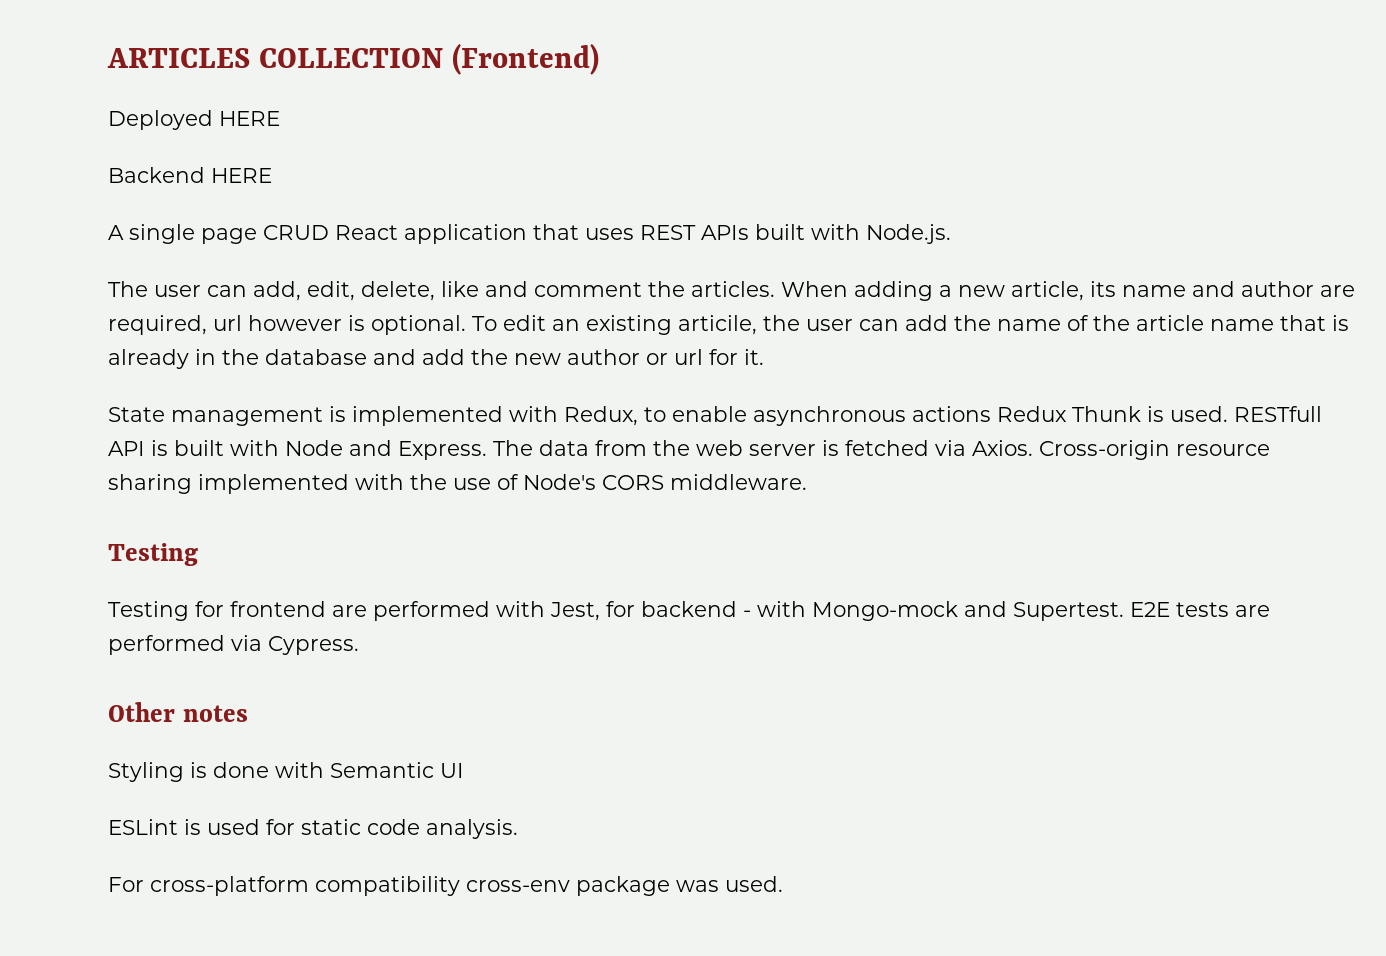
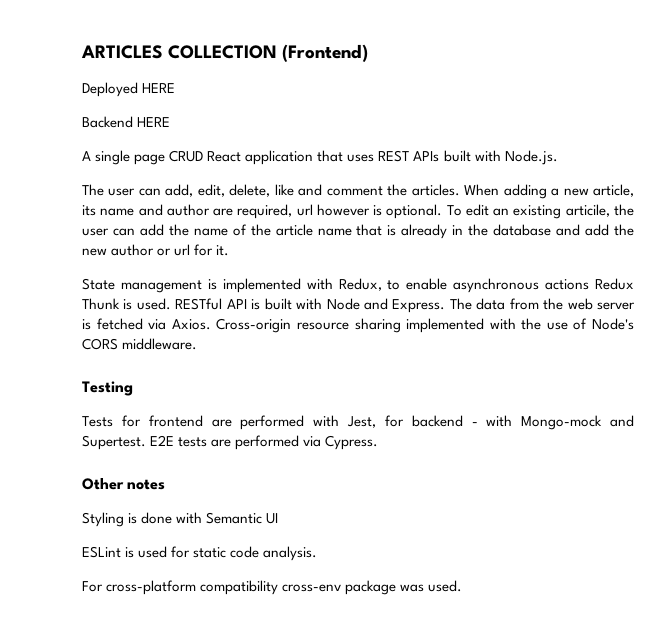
- RESTfull API is built with Node and Express.
+ RESTful API is built with Node and Express.
- Testing for frontend are performed with Jest, for backend - with Mongo-mock and Supertest.
+ Tests for frontend are performed with Jest, for backend - with Mongo-mock and Supertest.

